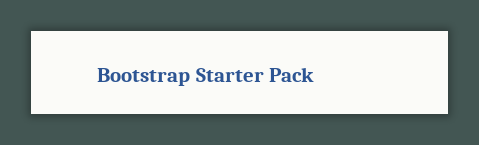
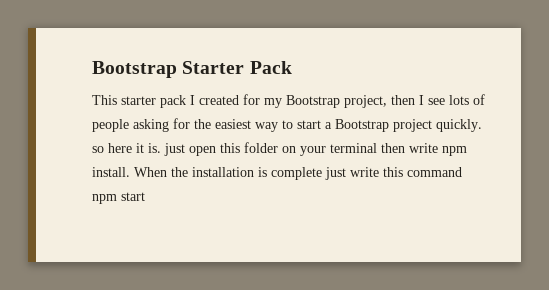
+ This starter pack I created for my Bootstrap project, then I see lots of people asking for the easiest way to start a Bootstrap project quickly. so here it is. just open this folder on your terminal then write npm install. When the installation is complete just write this command npm start

